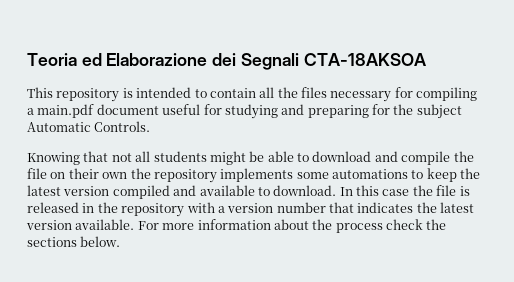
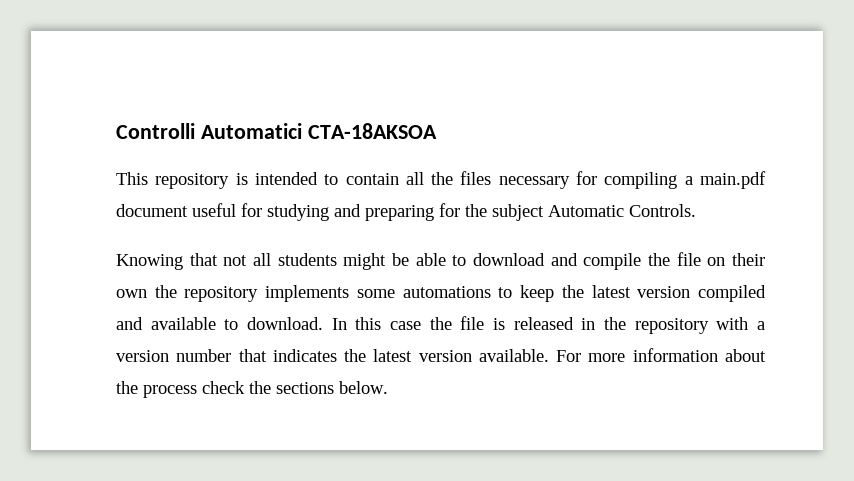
- Teoria ed Elaborazione dei Segnali CTA-18AKSOA
+ Controlli Automatici CTA-18AKSOA

